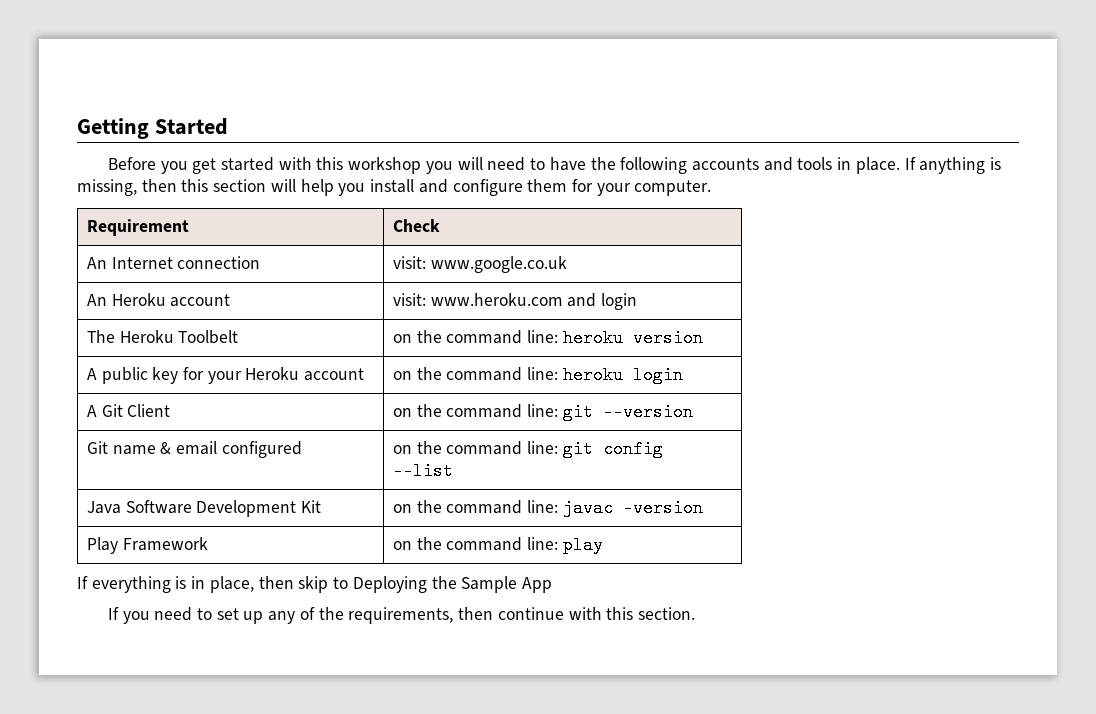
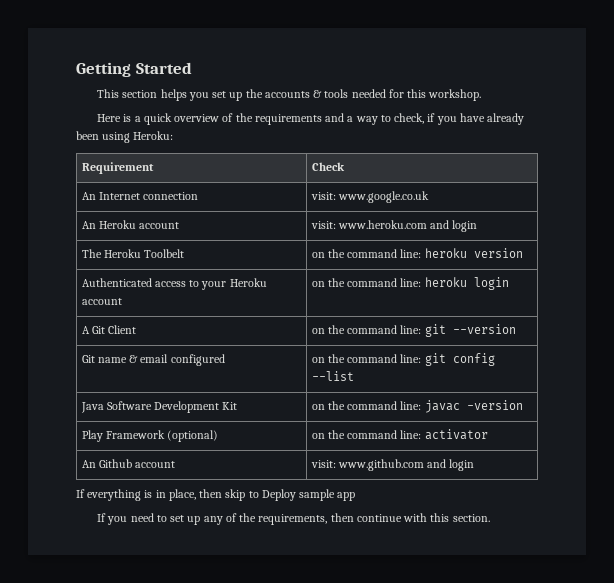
- Before you get started with this workshop you will need to have the following accounts and tools in place. If anything is missing, then this section will help you install and configure them for your computer.
+ This section helps you set up the accounts & tools needed for this workshop.
+ Here is a quick overview of the requirements and a way to check, if you have already been using Heroku:
- A public key for your Heroku account | on the command line: heroku login
+ Authenticated access to your Heroku account | on the command line: heroku login
- Play Framework | on the command line: play
+ Play Framework (optional) | on the command line: activator
+ An Github account | visit: www.github.com and login
- If everything is in place, then skip to Deploying the Sample App
+ If everything is in place, then skip to Deploy sample app

